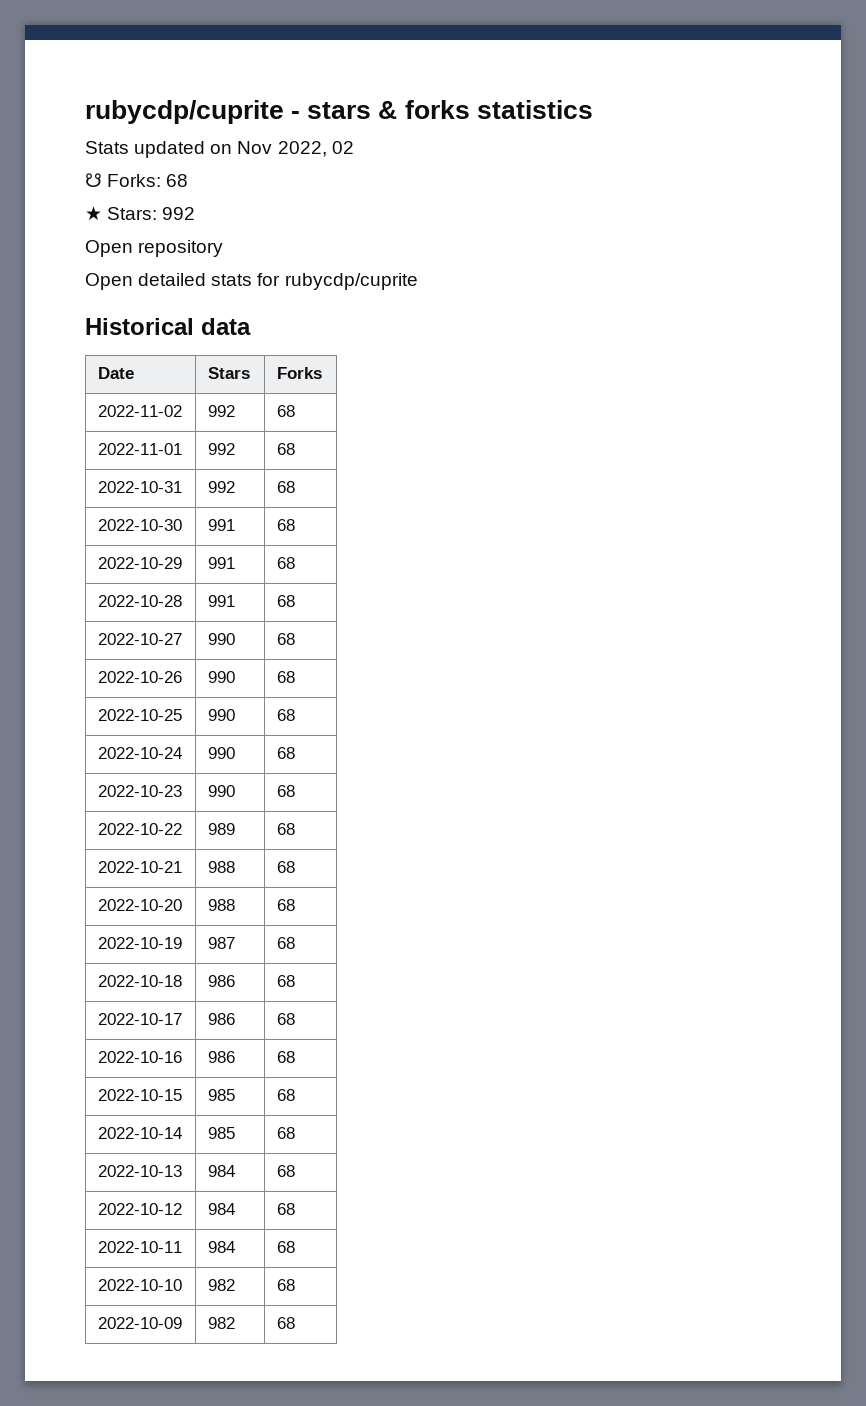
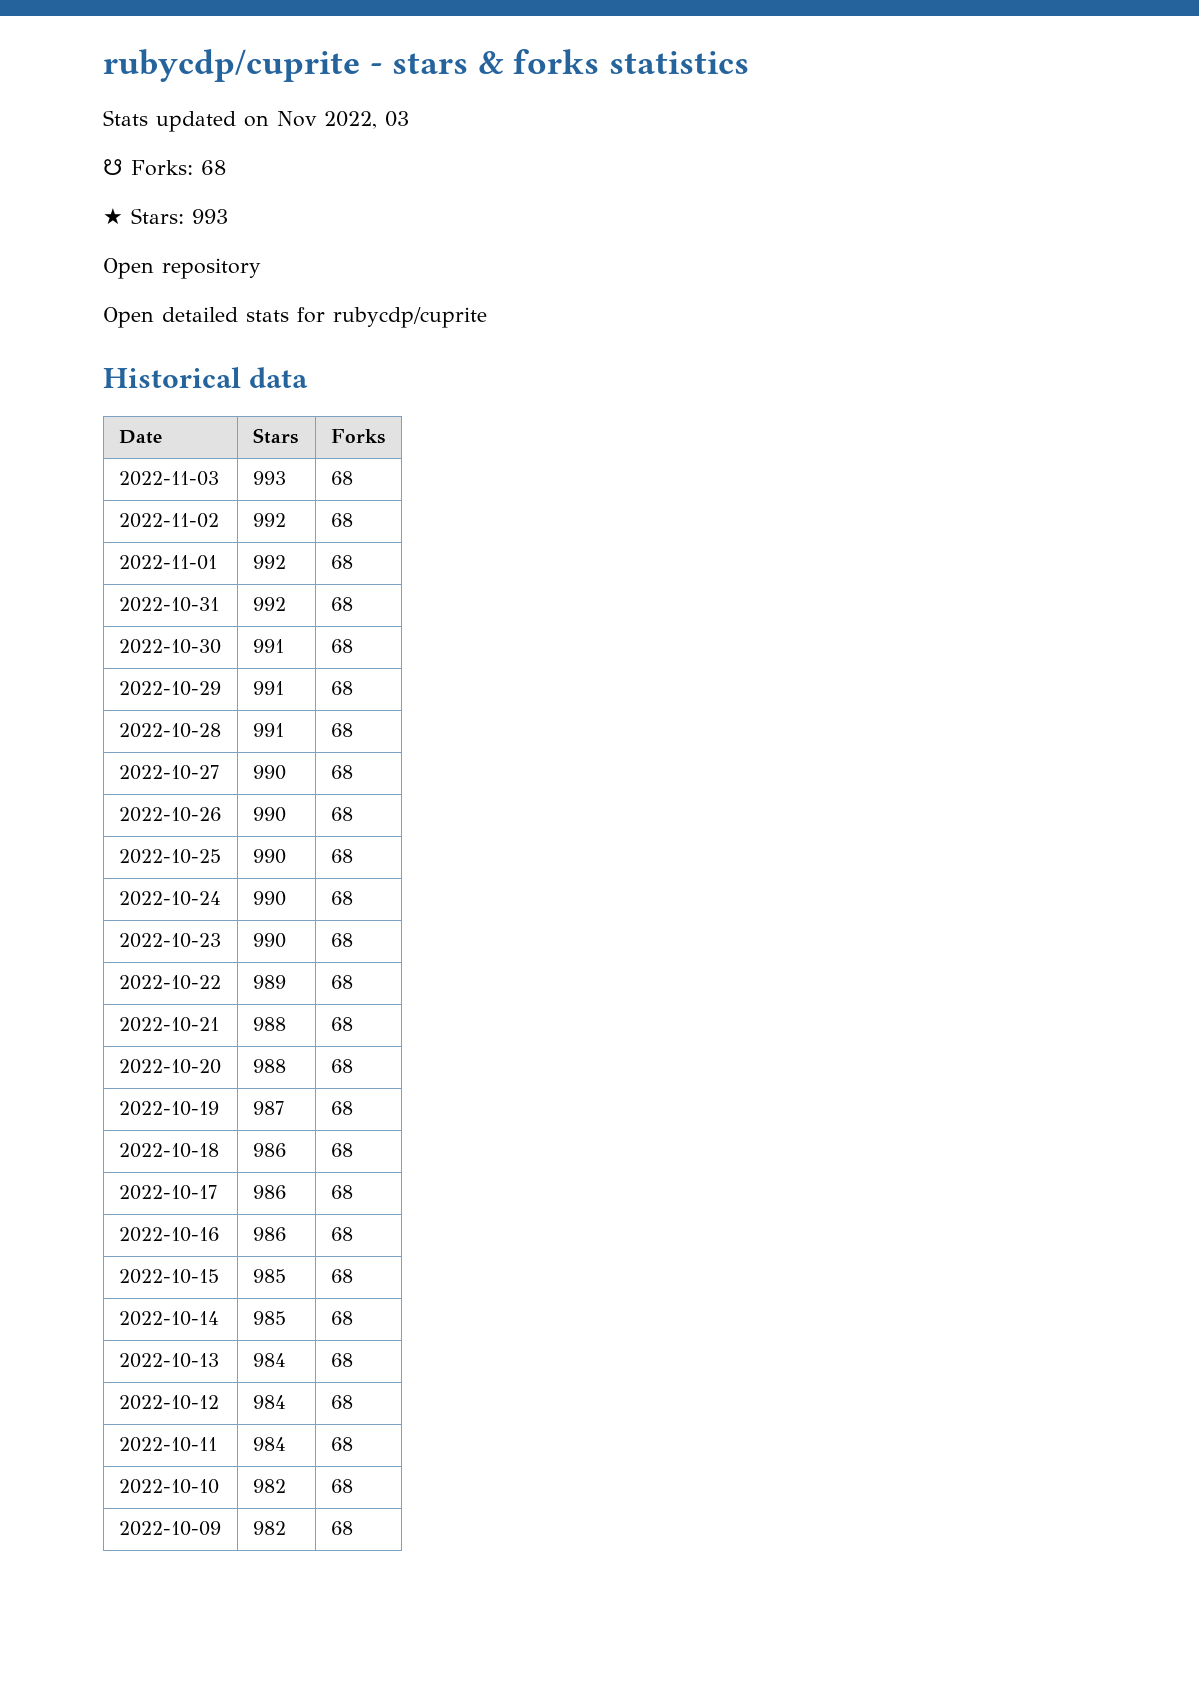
- Stats updated on Nov 2022, 02
+ Stats updated on Nov 2022, 03
- ★ Stars: 992
+ ★ Stars: 993
+ 2022-11-03 | 993 | 68

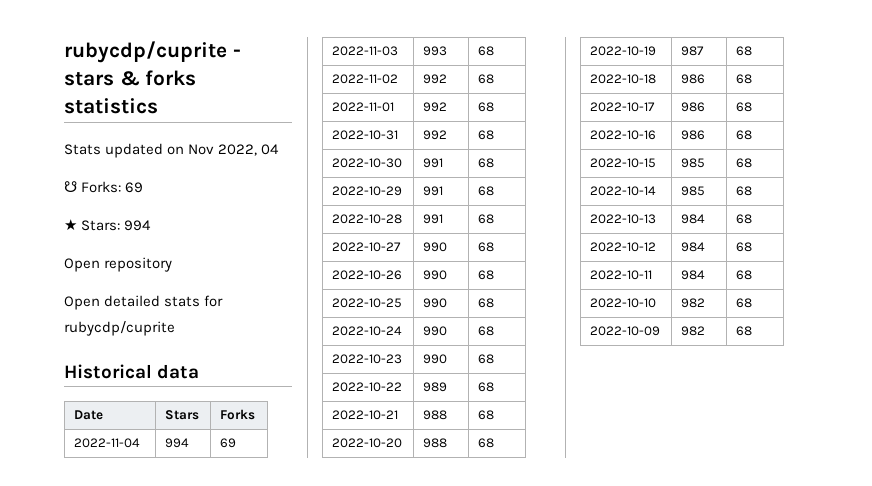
- Stats updated on Nov 2022, 03
+ Stats updated on Nov 2022, 04
- ☋ Forks: 68
+ ☋ Forks: 69
- ★ Stars: 993
+ ★ Stars: 994
+ 2022-11-04 | 994 | 69

